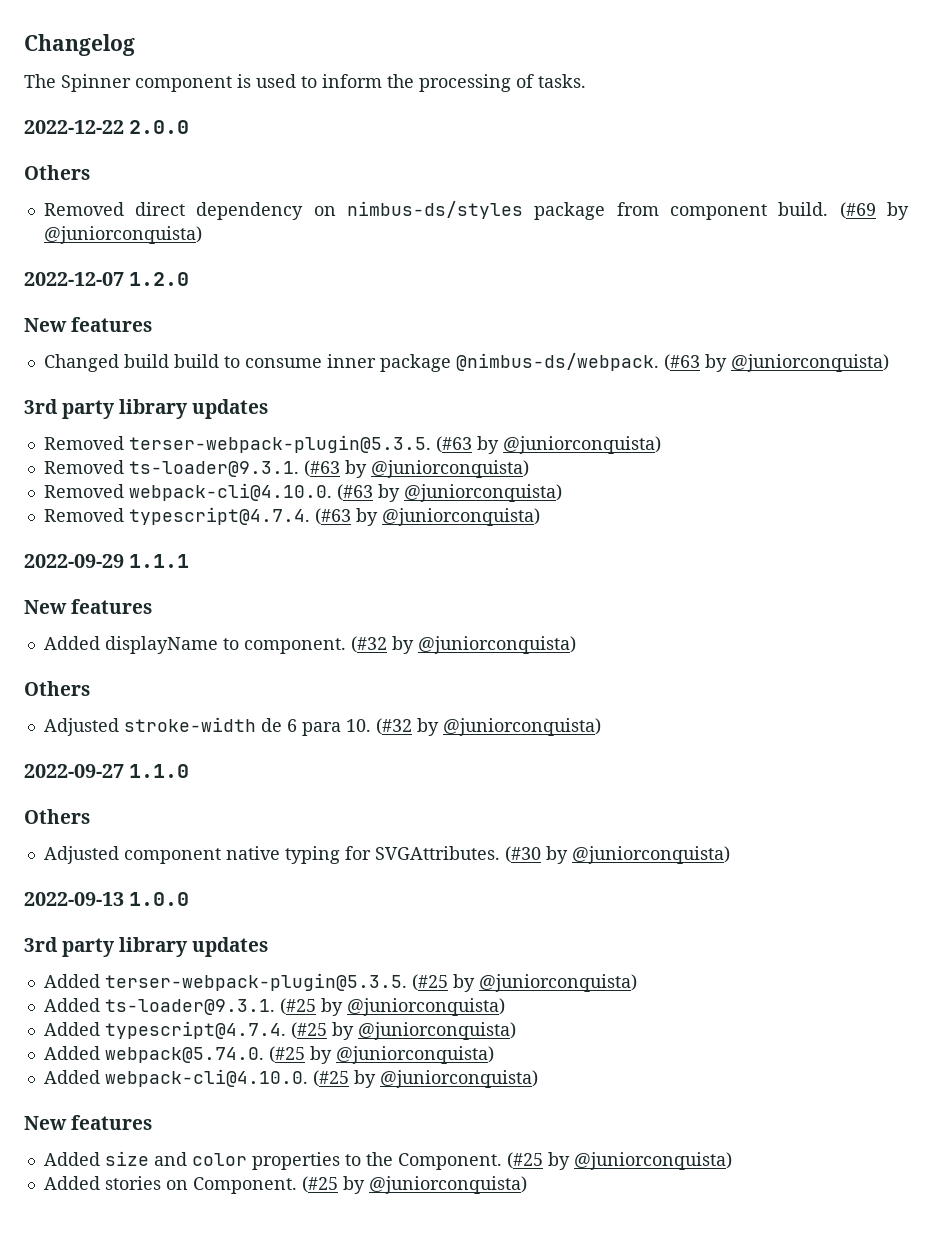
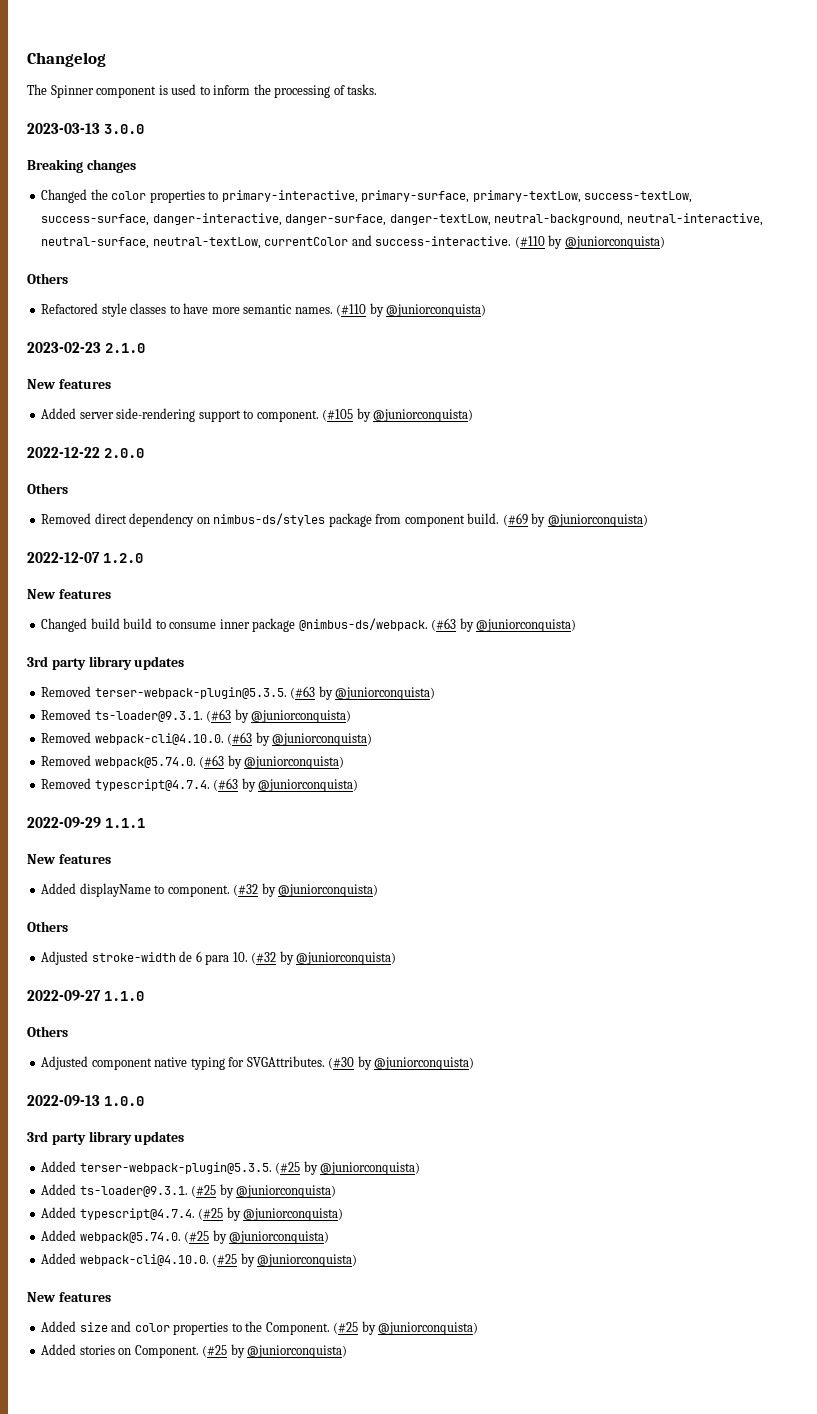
+ 2023-03-13 3.0.0
+ Breaking changes
+ Changed the color properties to primary-interactive, primary-surface, primary-textLow, success-textLow, success-surface, danger-interactive, danger-surface, danger-textLow, neutral-background, neutral-interactive, neutral-surface, neutral-textLow, currentColor and success-interactive. (#110 by @juniorconquista)
+ Others
+ Refactored style classes to have more semantic names. (#110 by @juniorconquista)
+ 2023-02-23 2.1.0
+ New features
+ Added server side-rendering support to component. (#105 by @juniorconquista)
+ Removed webpack@5.74.0. (#63 by @juniorconquista)

